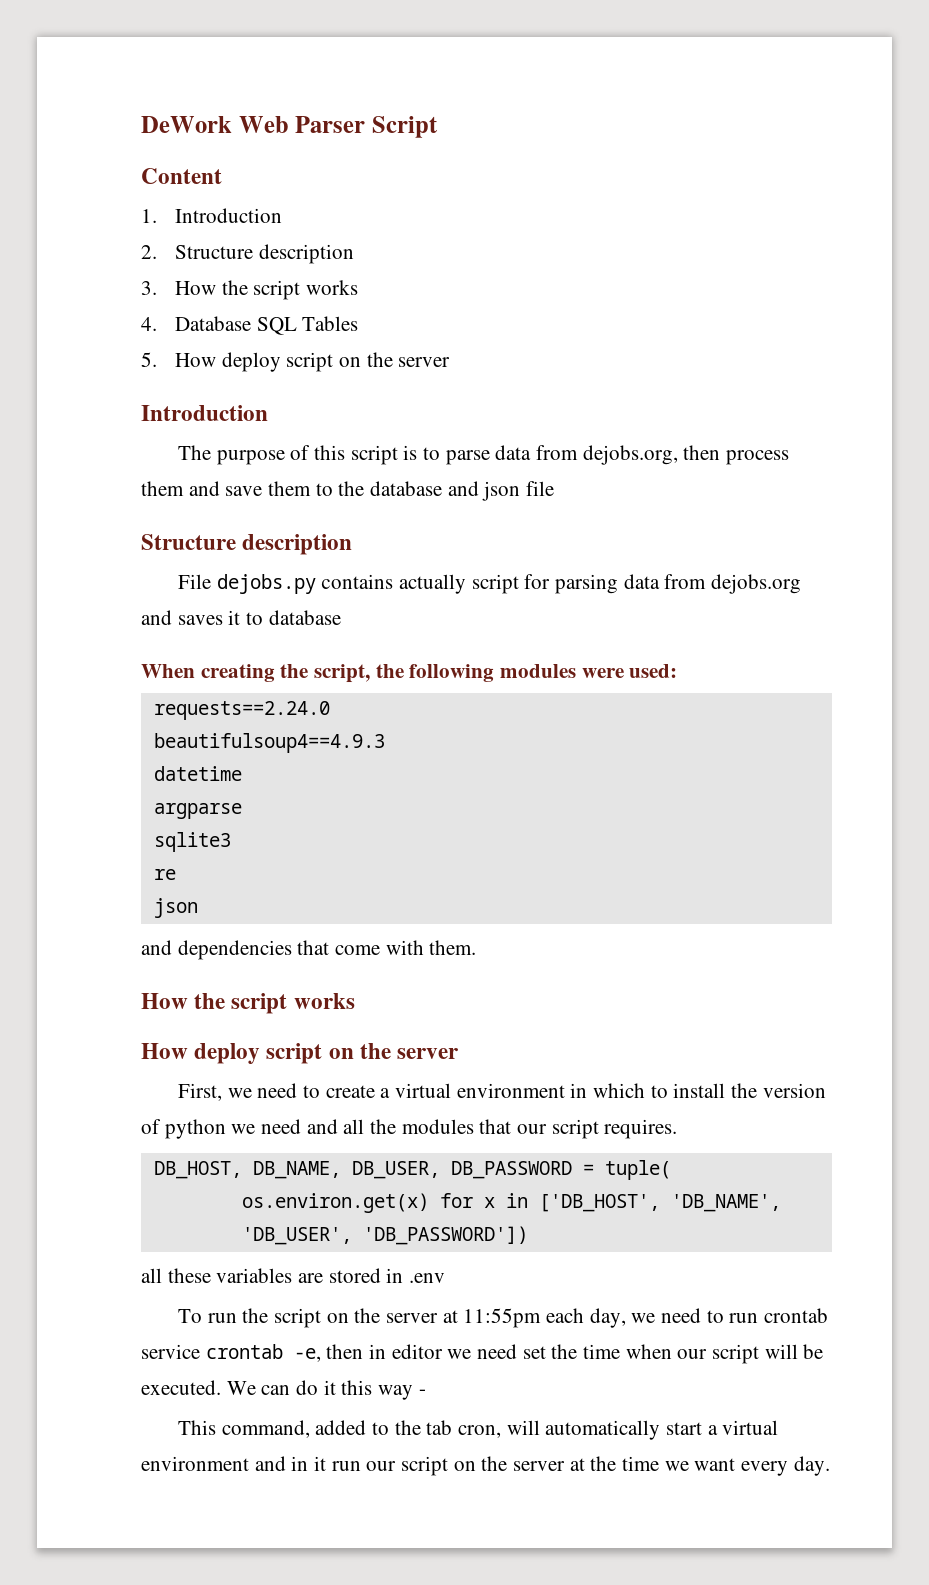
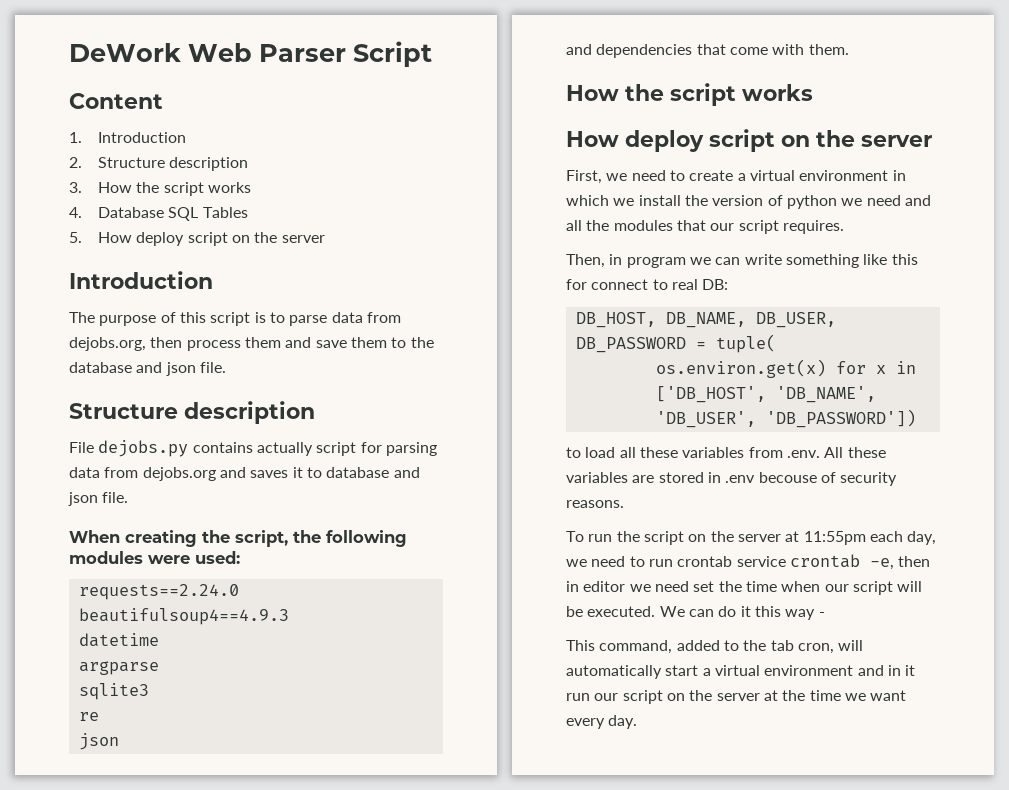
- The purpose of this script is to parse data from dejobs.org, then process them and save them to the database and json file
+ The purpose of this script is to parse data from dejobs.org, then process them and save them to the database and json file.
- File dejobs.py сontains actually script for parsing data from dejobs.org and saves it to database
+ File dejobs.py сontains actually script for parsing data from dejobs.org and saves it to database and json file.
- First, we need to create a virtual environment in which to install the version of python we need and all the modules that our script requires.
+ First, we need to create a virtual environment in which we install the version of python we need and all the modules that our script requires.
+ Then, in program we can write something like this for connect to real DB:
- all these variables are stored in .env
+ to load all these variables from .env. All these variables are stored in .env becouse of security reasons.

